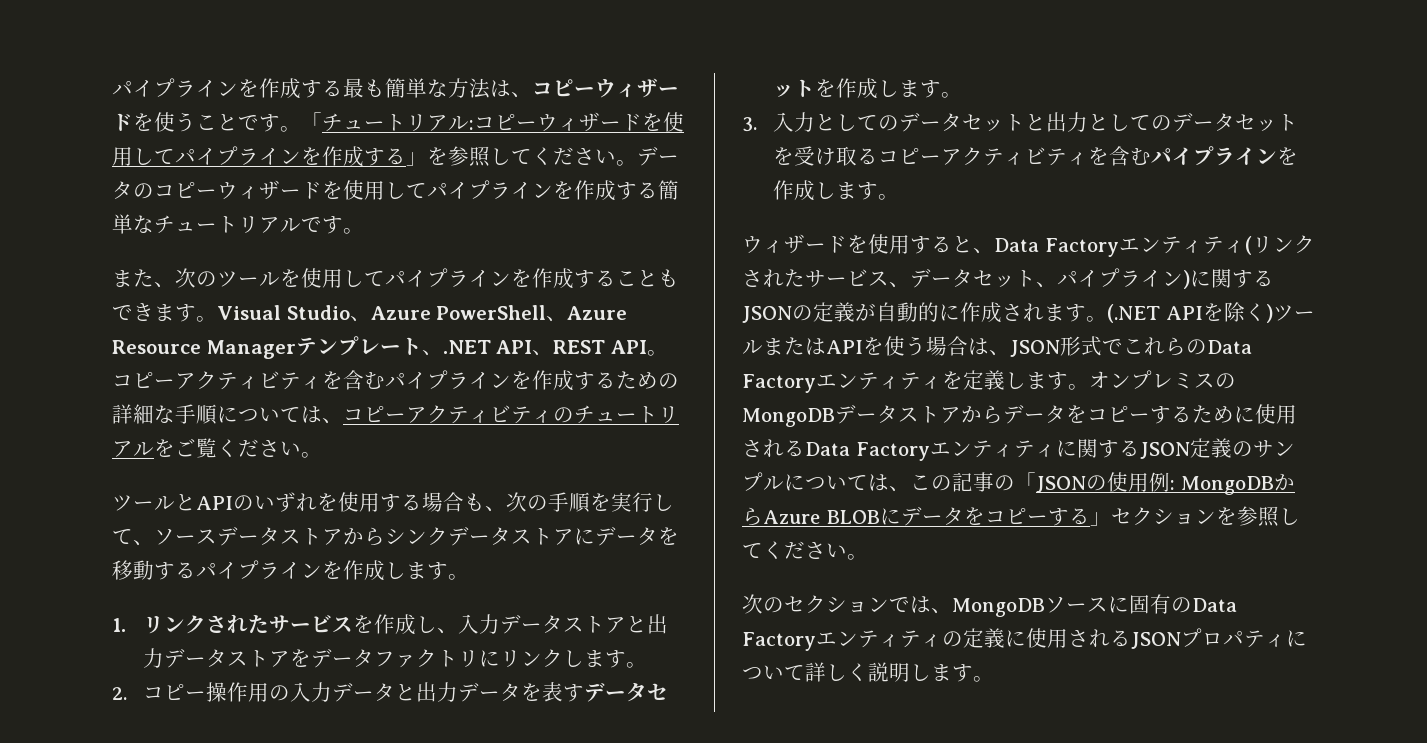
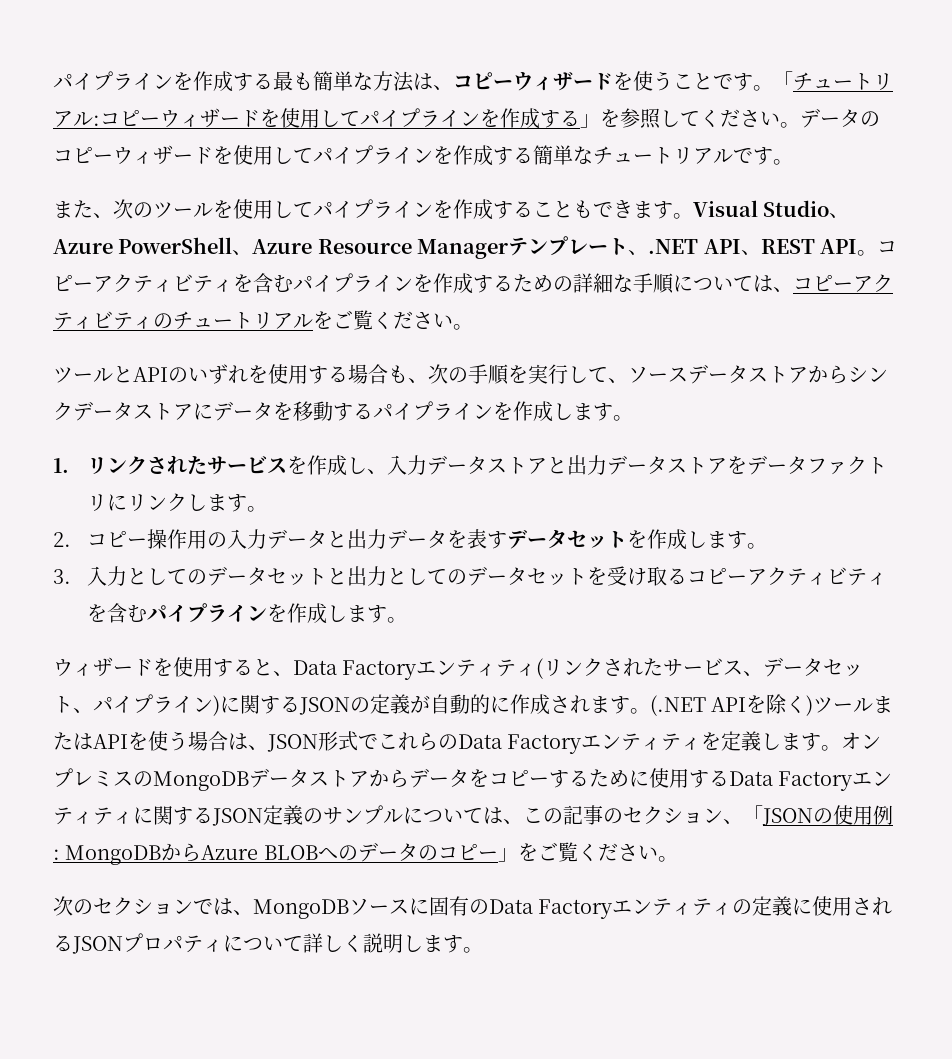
- オンプレミスのMongoDBデータストアからデータをコピーするために使用されるData Factoryエンティティに関するJSON定義のサンプルについては、この記事の「JSONの使用例: MongoDBからAzure BLOBにデータをコピーする」セクションを参照してください。
+ オンプレミスのMongoDBデータストアからデータをコピーするために使用するData Factoryエンティティに関するJSON定義のサンプルについては、この記事のセクション、「JSONの使用例: MongoDBからAzure BLOBへのデータのコピー」をご覧ください。

